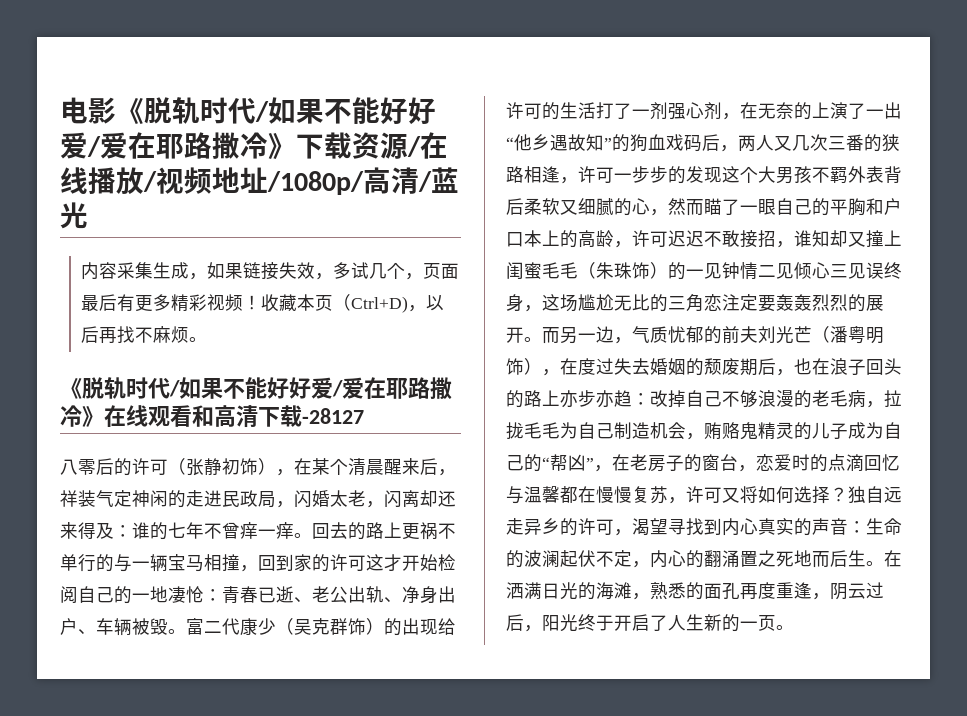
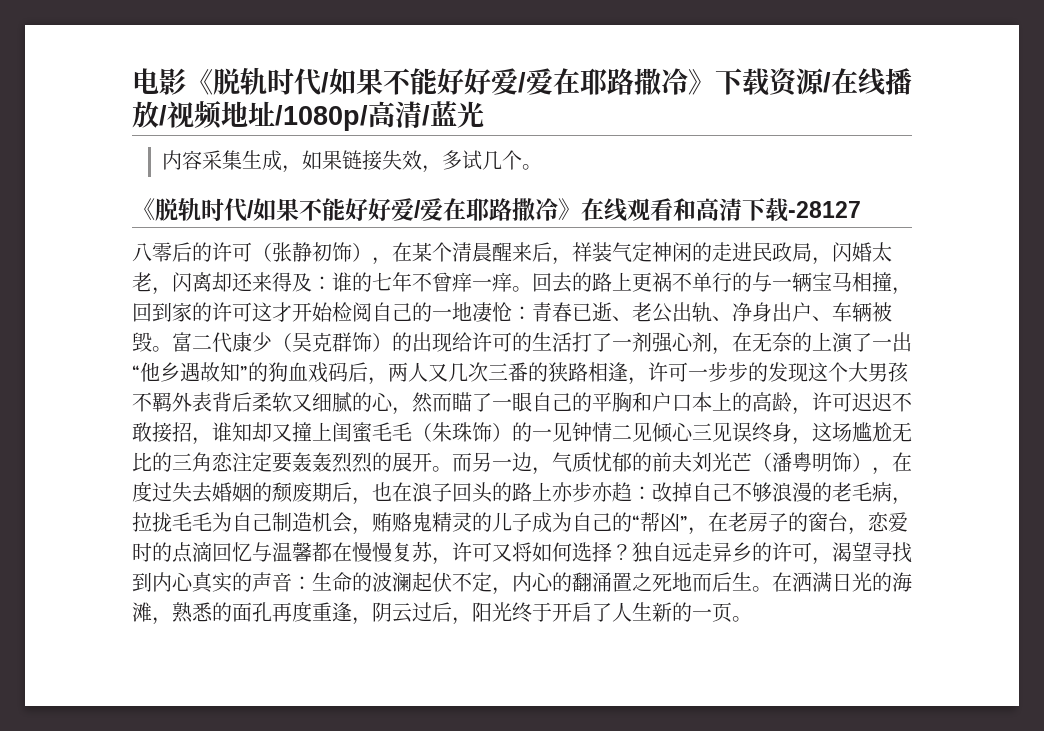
- 内容采集生成，如果链接失效，多试几个，页面最后有更多精彩视频！收藏本页（Ctrl+D)，以后再找不麻烦。
+ 内容采集生成，如果链接失效，多试几个。

